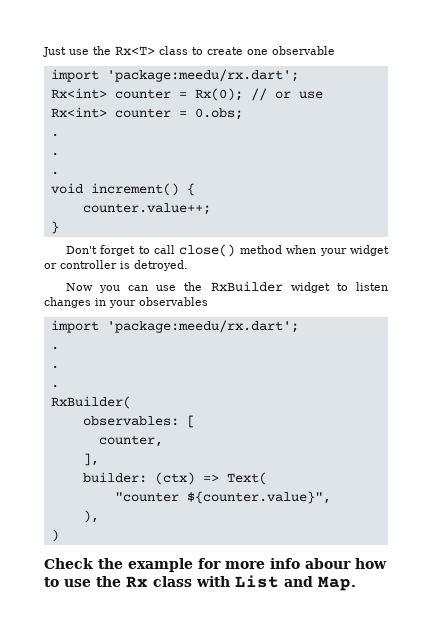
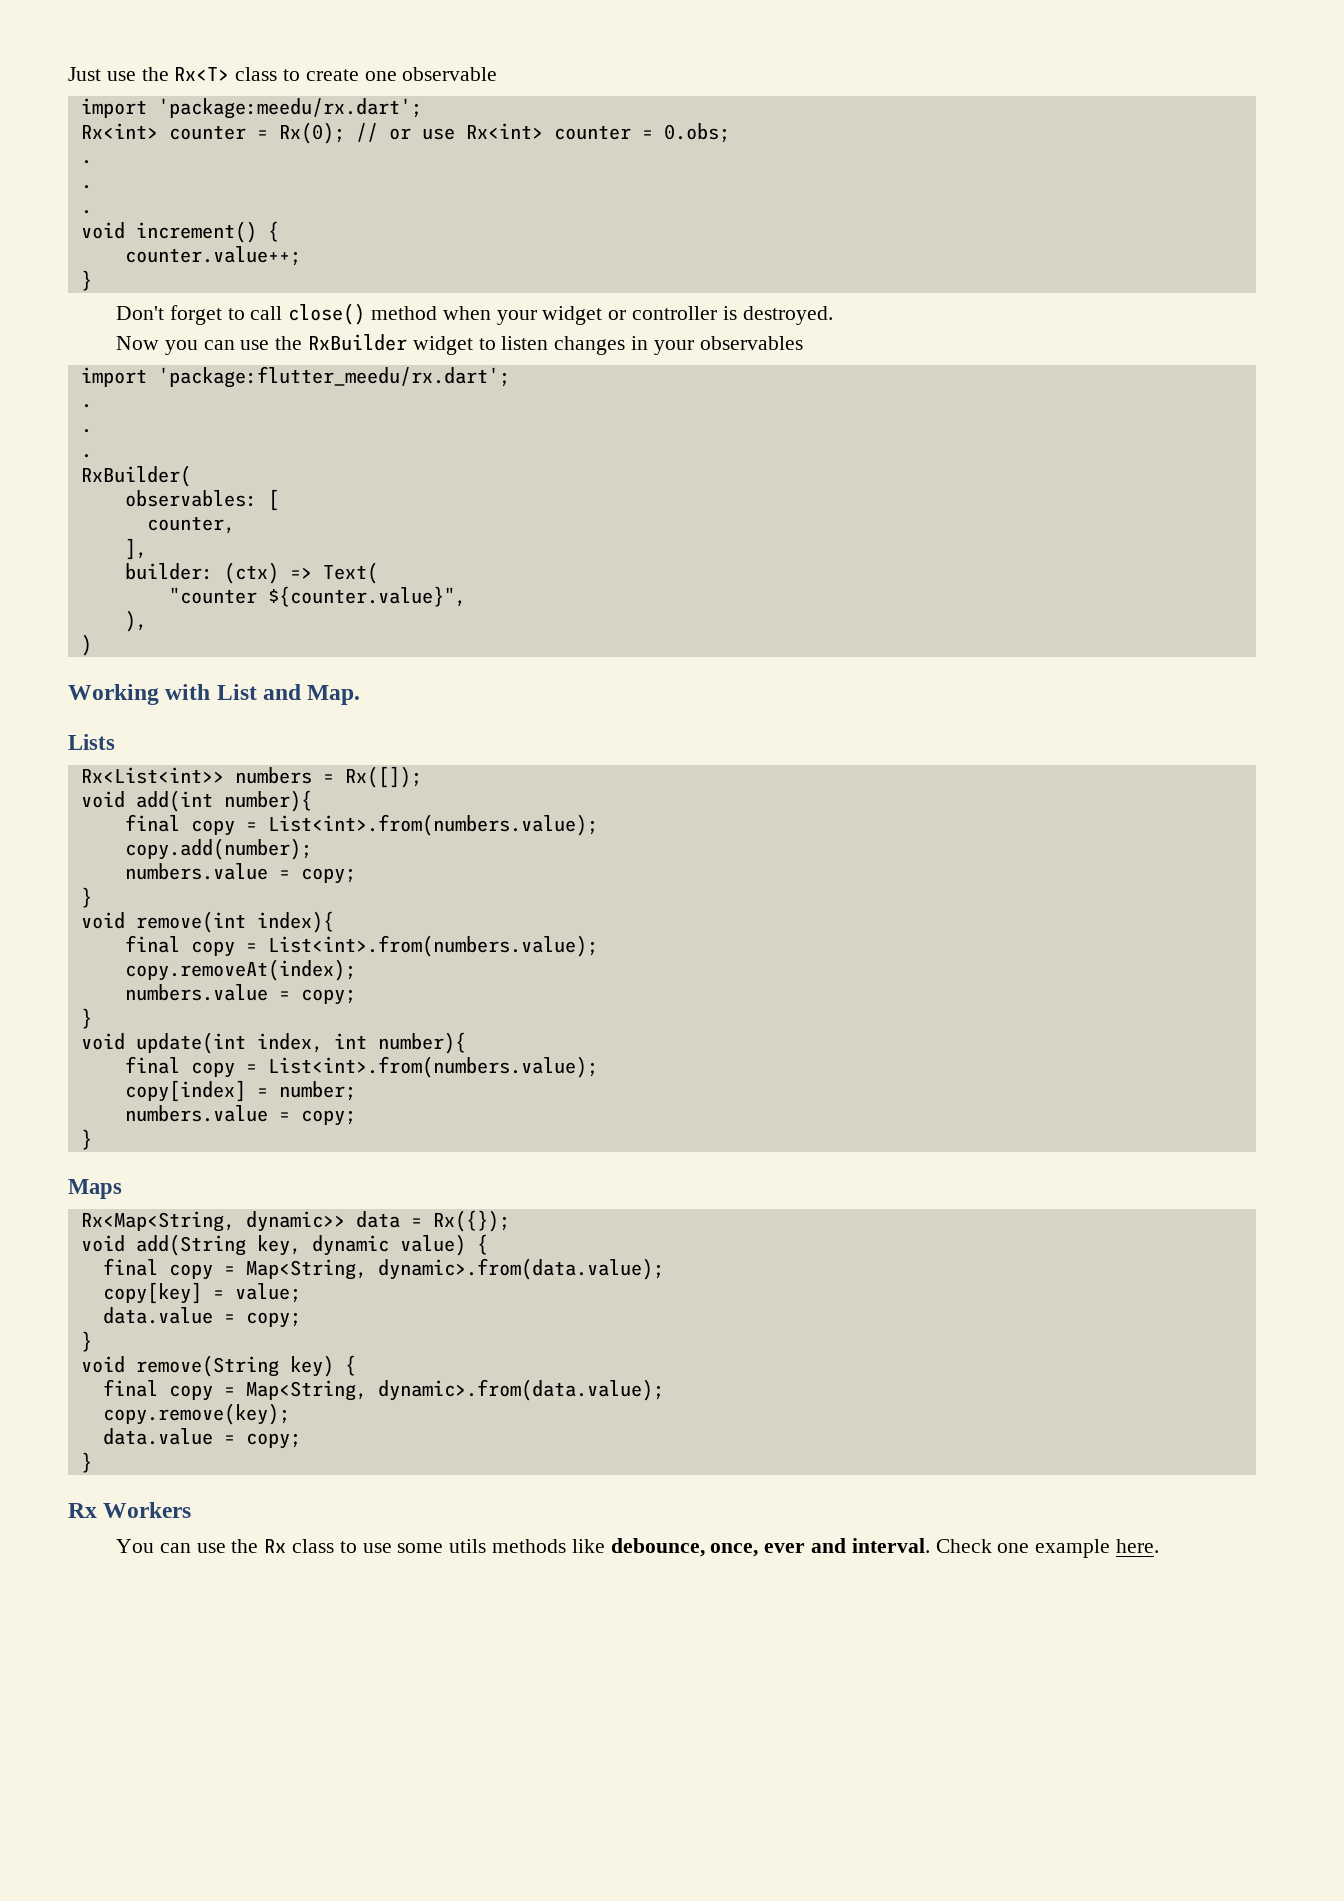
- Don't forget to call close() method when your widget or controller is detroyed.
+ Don't forget to call close() method when your widget or controller is destroyed.
  Now you can use the RxBuilder widget to listen changes in your observables
- import 'package:meedu/rx.dart';
+ import 'package:flutter_meedu/rx.dart';
- Check the example for more info abour how to use the Rx class with List and Map.
+ Working with List and Map.
+ Lists
+ Rx<List<int>> numbers = Rx([]);
+ void add(int number){
+ final copy = List<int>.from(numbers.value);
+ copy.add(number);
+ numbers.value = copy;
+ }
+ void remove(int index){
+ final copy = List<int>.from(numbers.value);
+ copy.removeAt(index);
+ numbers.value = copy;
+ }
+ void update(int index, int number){
+ final copy = List<int>.from(numbers.value);
+ copy[index] = number;
+ numbers.value = copy;
+ }
+ Maps
+ Rx<Map<String, dynamic>> data = Rx({});
+ void add(String key, dynamic value) {
+ final copy = Map<String, dynamic>.from(data.value);
+ copy[key] = value;
+ data.value = copy;
+ }
+ void remove(String key) {
+ final copy = Map<String, dynamic>.from(data.value);
+ copy.remove(key);
+ data.value = copy;
+ }
+ Rx Workers
+ You can use the Rx class to use some utils methods like debounce, once, ever and interval. Check one example here.

